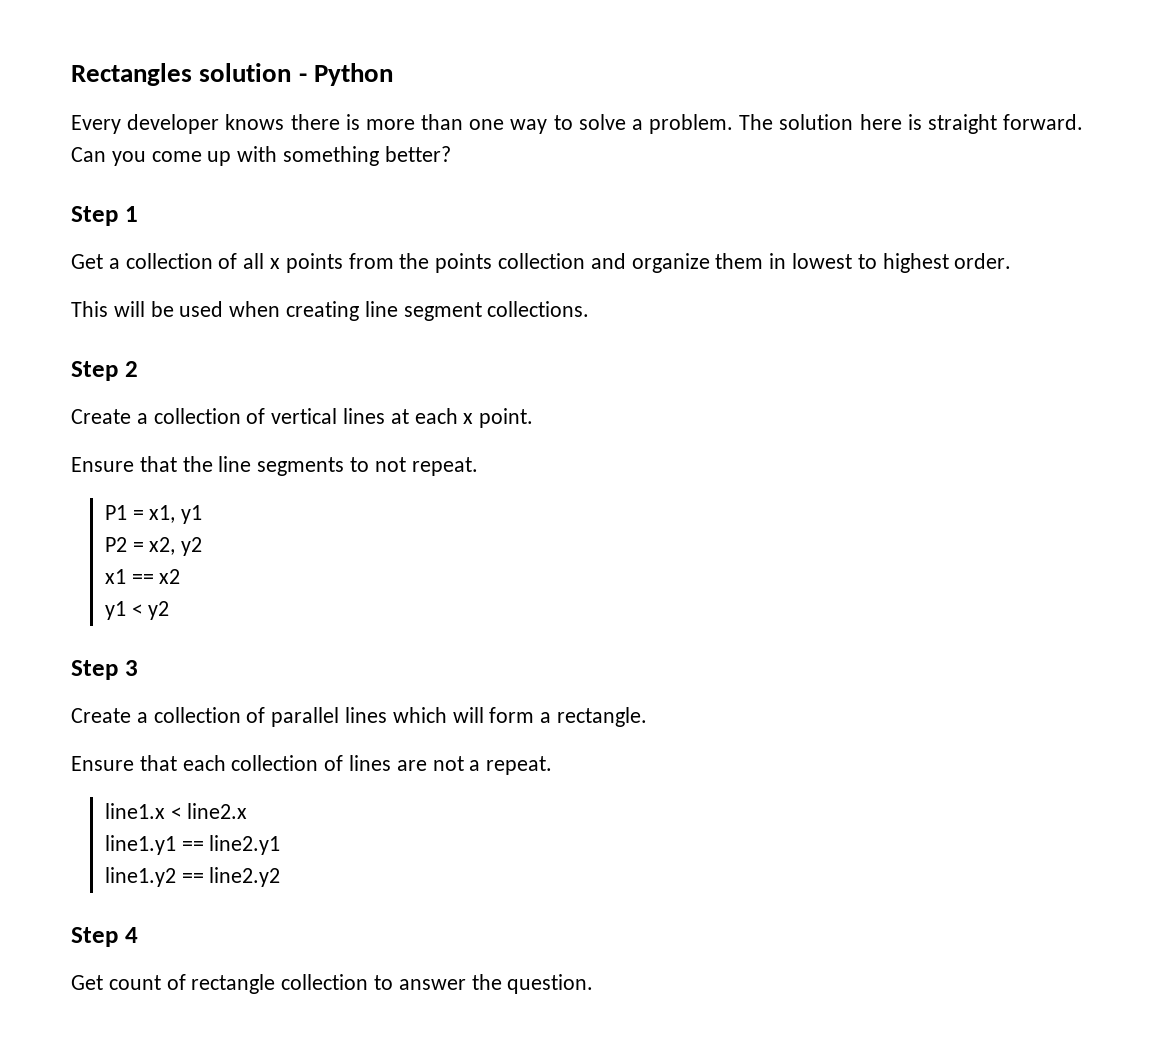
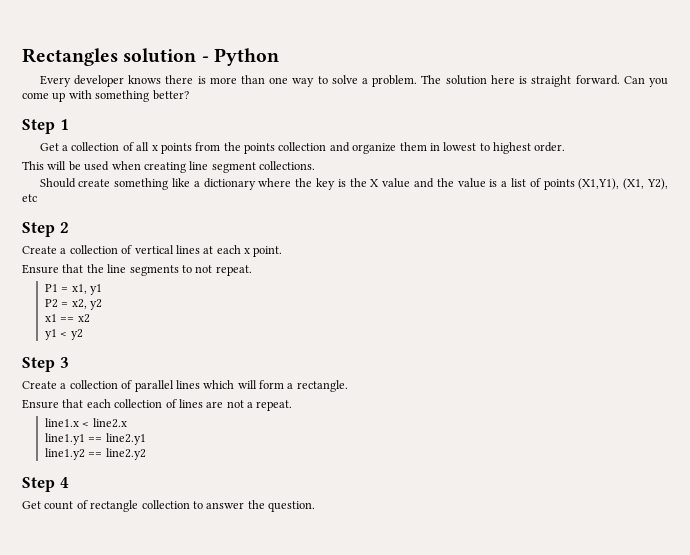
+ Should create something like a dictionary where the key is the X value and the value is a list of points (X1,Y1), (X1, Y2), etc

